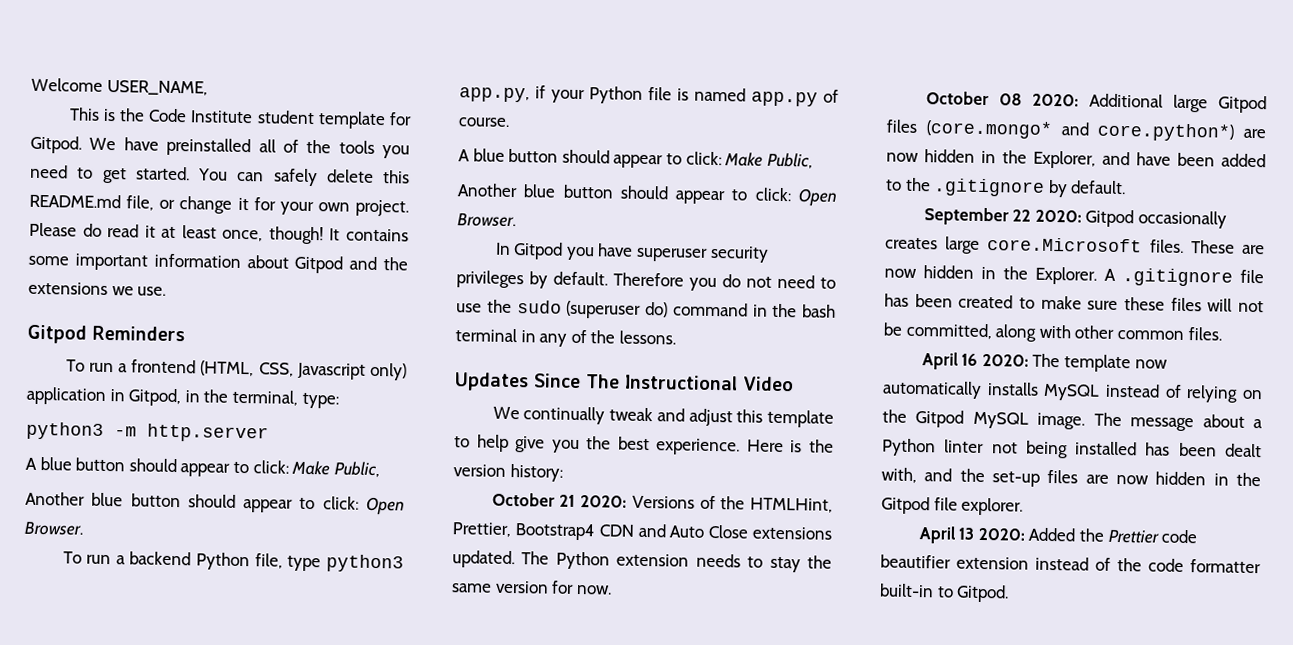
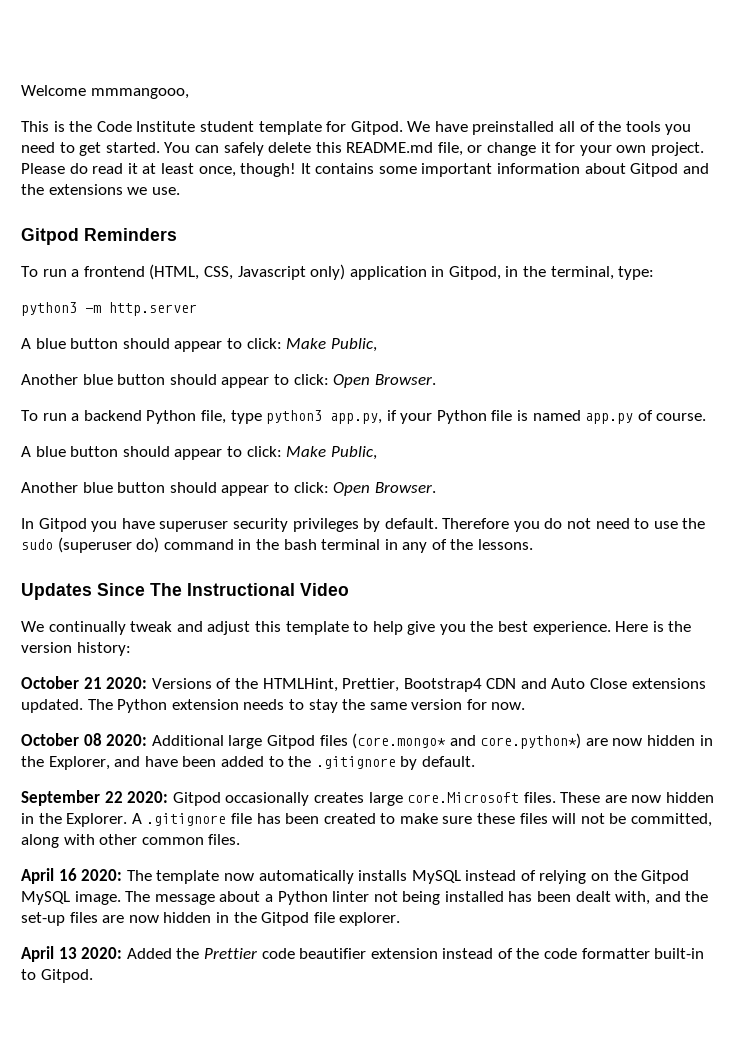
- Welcome USER_NAME,
+ Welcome mmmangooo,

